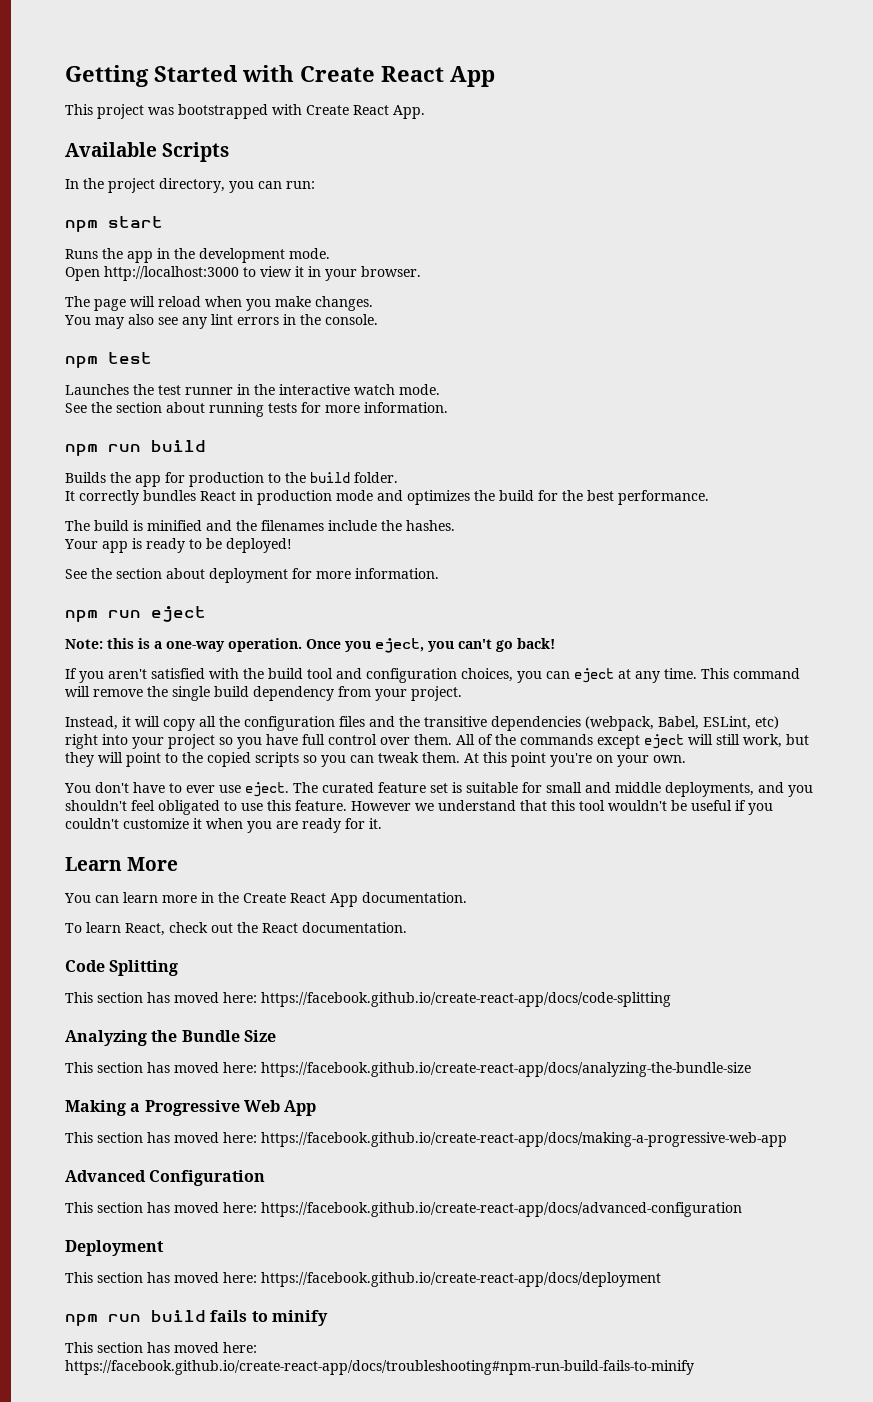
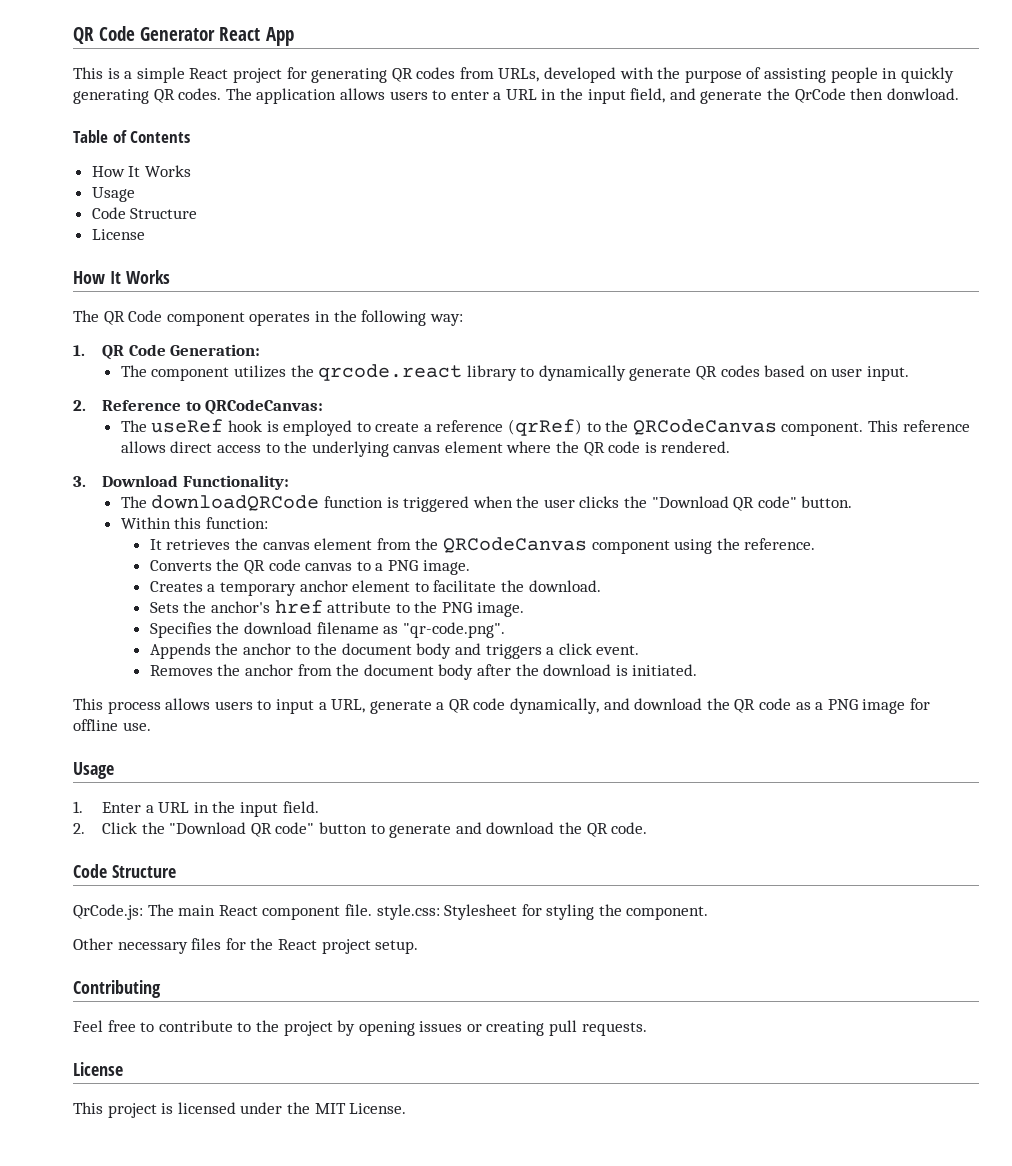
- Getting Started with Create React App
+ QR Code Generator React App
- This project was bootstrapped with Create React App.
- Available Scripts
- In the project directory, you can run:
- npm start
- Runs the app in the development mode.
- Open http://localhost:3000 to view it in your browser.
- The page will reload when you make changes.
- You may also see any lint errors in the console.
- npm test
- Launches the test runner in the interactive watch mode.
- See the section about running tests for more information.
- npm run build
- Builds the app for production to the build folder.
- It correctly bundles React in production mode and optimizes the build for the best performance.
- The build is minified and the filenames include the hashes.
- Your app is ready to be deployed!
- See the section about deployment for more information.
- npm run eject
- Note: this is a one-way operation. Once you eject, you can't go back!
- If you aren't satisfied with the build tool and configuration choices, you can eject at any time. This command will remove the single build dependency from your project.
- Instead, it will copy all the configuration files and the transitive dependencies (webpack, Babel, ESLint, etc) right into your project so you have full control over them. All of the commands except eject will still work, but they will point to the copied scripts so you can tweak them. At this point you're on your own.
- You don't have to ever use eject. The curated feature set is suitable for small and middle deployments, and you shouldn't feel obligated to use this feature. However we understand that this tool wouldn't be useful if you couldn't customize it when you are ready for it.
- Learn More
- You can learn more in the Create React App documentation.
- To learn React, check out the React documentation.
- Code Splitting
- This section has moved here: https://facebook.github.io/create-react-app/docs/code-splitting
- Analyzing the Bundle Size
- This section has moved here: https://facebook.github.io/create-react-app/docs/analyzing-the-bundle-size
- Making a Progressive Web App
- This section has moved here: https://facebook.github.io/create-react-app/docs/making-a-progressive-web-app
- Advanced Configuration
- This section has moved here: https://facebook.github.io/create-react-app/docs/advanced-configuration
- Deployment
- This section has moved here: https://facebook.github.io/create-react-app/docs/deployment
- npm run build fails to minify
- This section has moved here: https://facebook.github.io/create-react-app/docs/troubleshooting#npm-run-build-fails-to-minify
+ This is a simple React project for generating QR codes from URLs, developed with the purpose of assisting people in quickly generating QR codes. The application allows users to enter a URL in the input field, and generate the QrCode then donwload.
+ Table of Contents
+ How It Works
+ Usage
+ Code Structure
+ License
+ How It Works
+ The QR Code component operates in the following way:
+ 1. QR Code Generation:
+ The component utilizes the qrcode.react library to dynamically generate QR codes based on user input.
+ 2. Reference to QRCodeCanvas:
+ The useRef hook is employed to create a reference (qrRef) to the QRCodeCanvas component. This reference allows direct access to the underlying canvas element where the QR code is rendered.
+ 3. Download Functionality:
+ The downloadQRCode function is triggered when the user clicks the "Download QR code" button.
+ Within this function:
+ It retrieves the canvas element from the QRCodeCanvas component using the reference.
+ Converts the QR code canvas to a PNG image.
+ Creates a temporary anchor element to facilitate the download.
+ Sets the anchor's href attribute to the PNG image.
+ Specifies the download filename as "qr-code.png".
+ Appends the anchor to the document body and triggers a click event.
+ Removes the anchor from the document body after the download is initiated.
+ This process allows users to input a URL, generate a QR code dynamically, and download the QR code as a PNG image for offline use.
+ Usage
+ 1. Enter a URL in the input field.
+ 2. Click the "Download QR code" button to generate and download the QR code.
+ Code Structure
+ QrCode.js: The main React component file. style.css: Stylesheet for styling the component.
+ Other necessary files for the React project setup.
+ Contributing
+ Feel free to contribute to the project by opening issues or creating pull requests.
+ License
+ This project is licensed under the MIT License.

